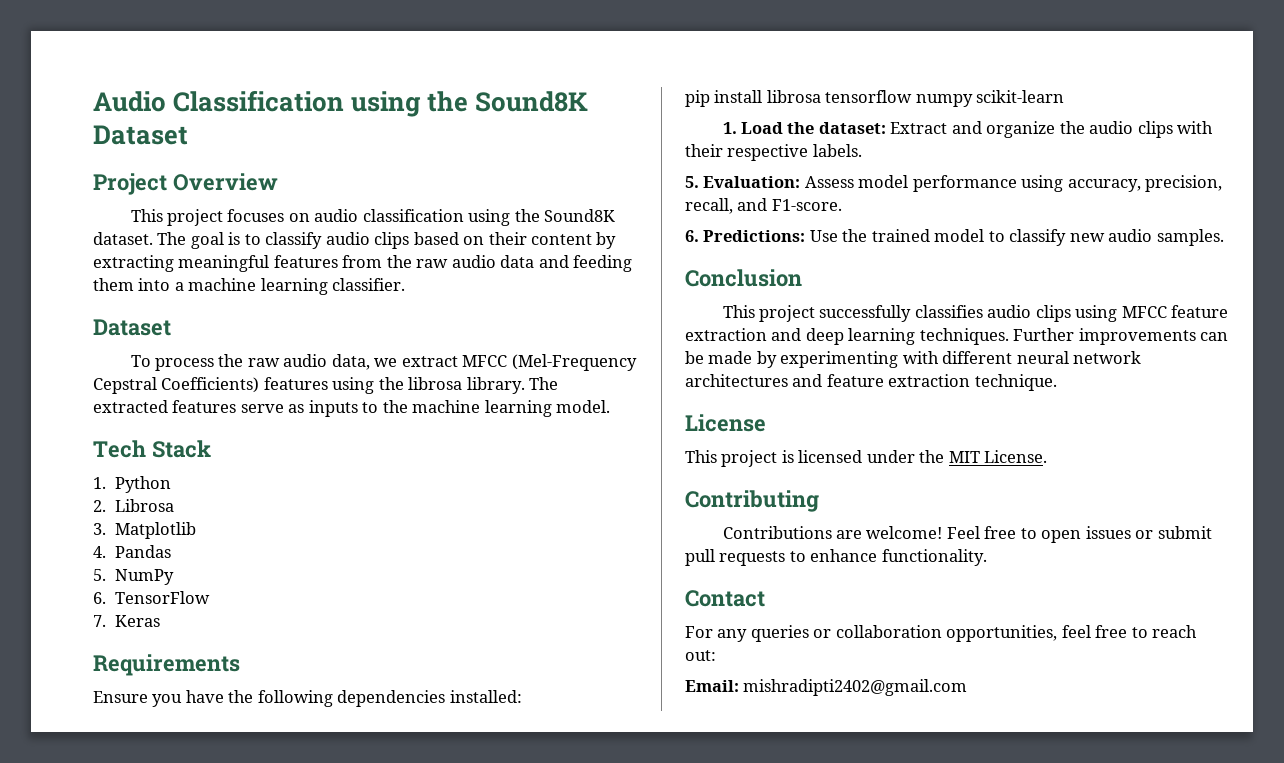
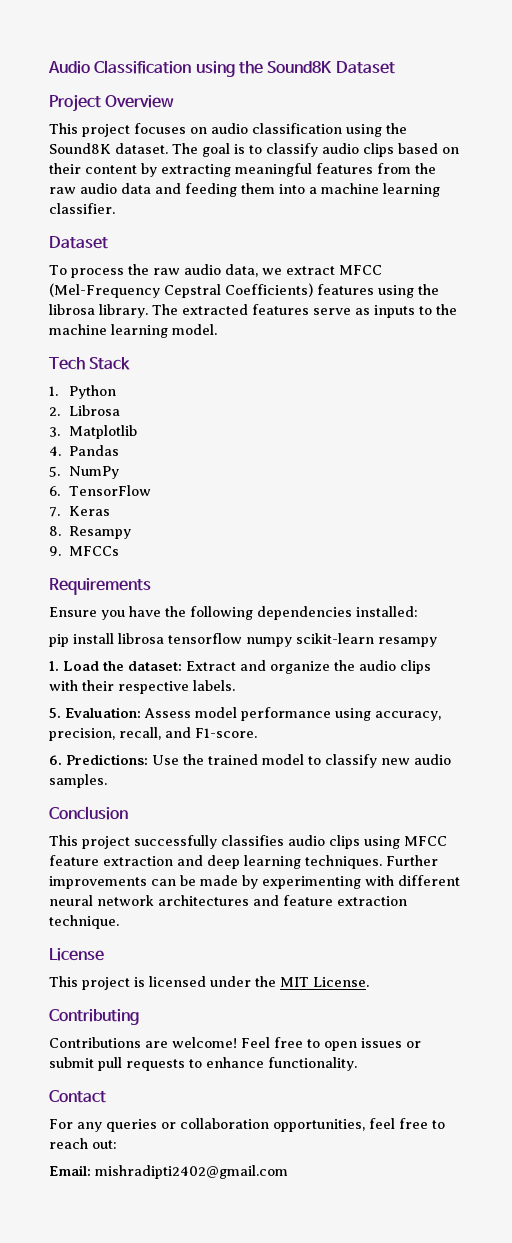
+ 8. Resampy
+ 9. MFCCs
- pip install librosa tensorflow numpy scikit-learn
+ pip install librosa tensorflow numpy scikit-learn resampy

